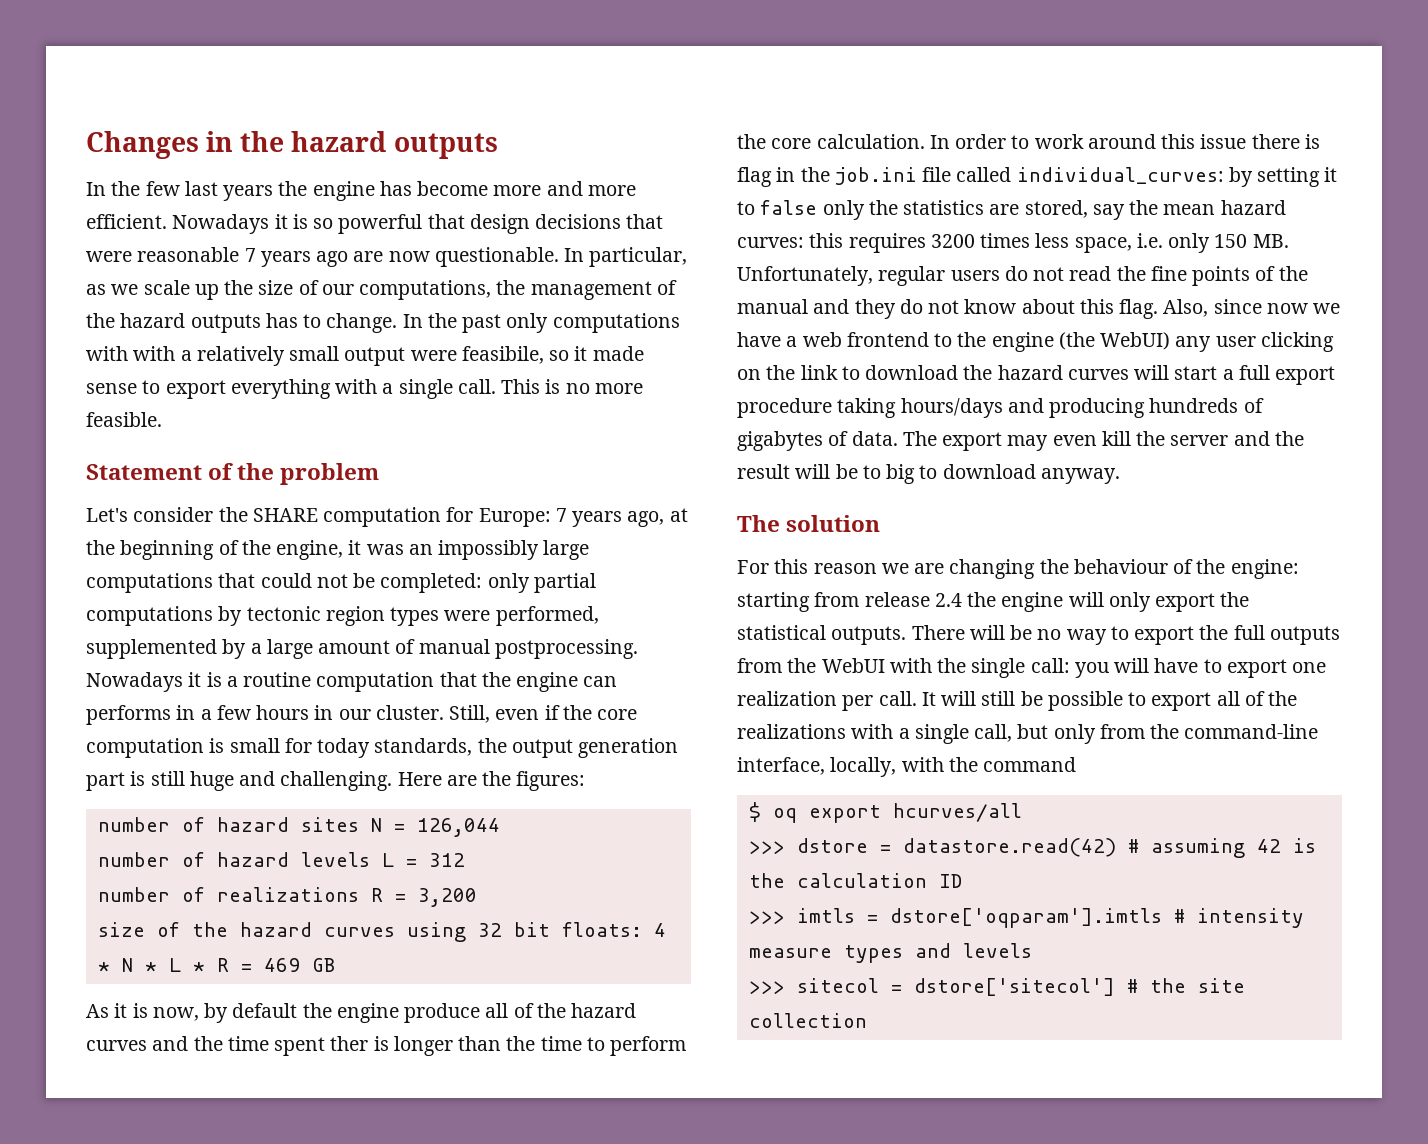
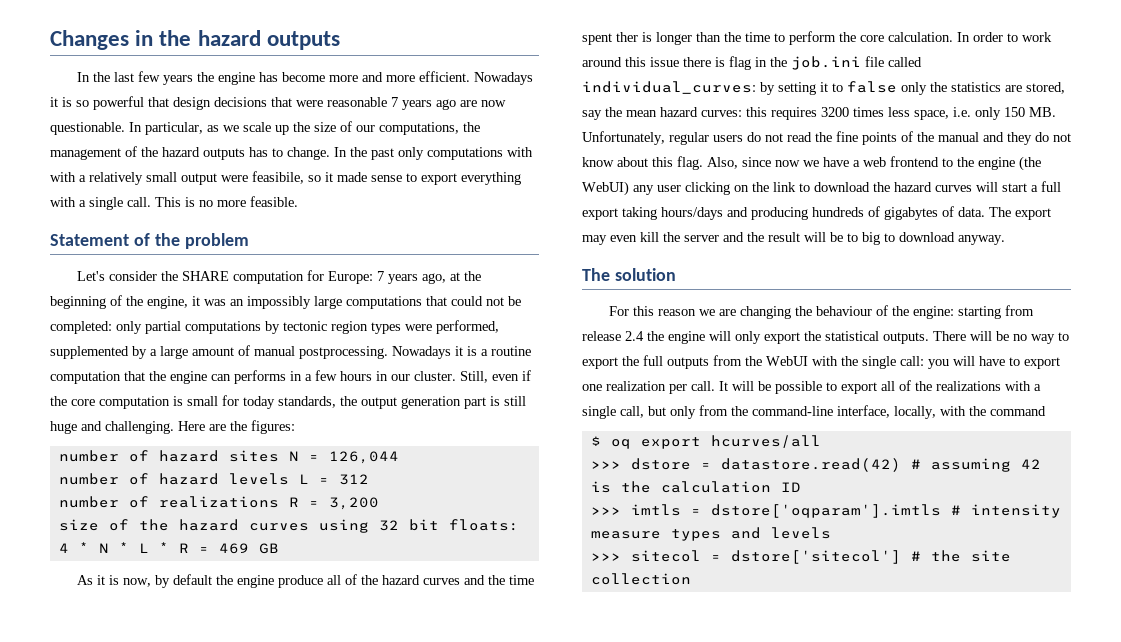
- In the few last years the engine has become more and more efficient.
+ In the last few years the engine has become more and more efficient.
- Also, since now we have a web frontend to the engine (the WebUI) any user clicking on the link to download the hazard curves will start a full export procedure taking hours/days and producing hundreds of gigabytes of data.
+ Also, since now we have a web frontend to the engine (the WebUI) any user clicking on the link to download the hazard curves will start a full export taking hours/days and producing hundreds of gigabytes of data.
- It will still be possible to export all of the realizations with a single call, but only from the command-line interface, locally, with the command
+ It will be possible to export all of the realizations with a single call, but only from the command-line interface, locally, with the command

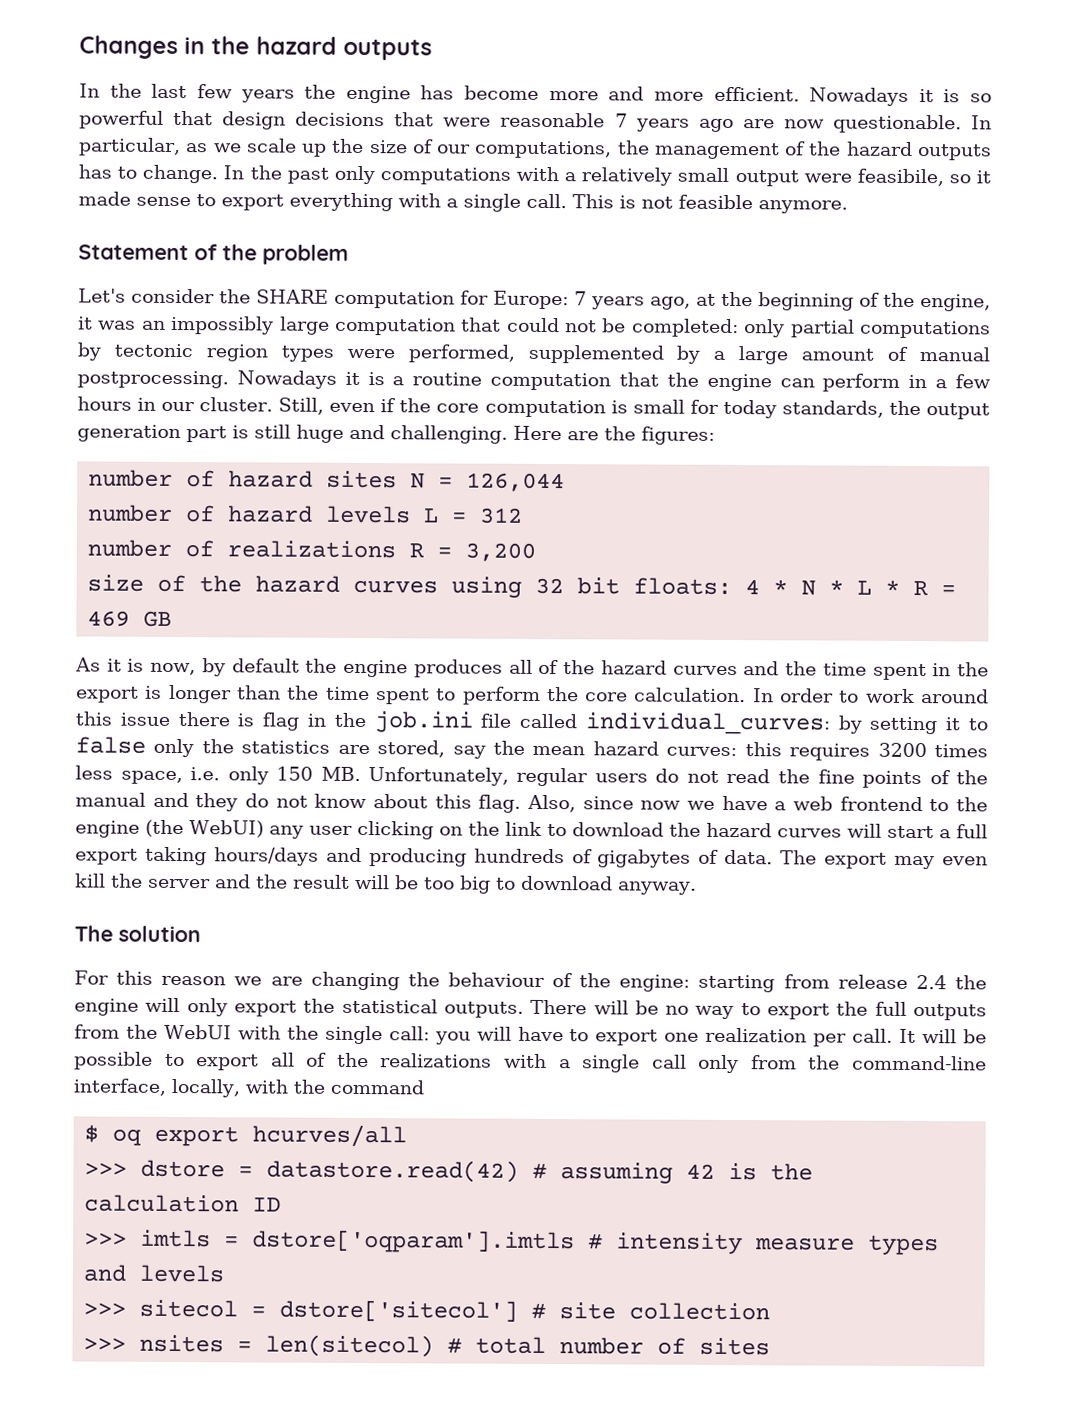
- In the past only computations with with a relatively small output were feasibile, so it made sense to export everything with a single call.
+ In the past only computations with a relatively small output were feasibile, so it made sense to export everything with a single call.
- This is no more feasible.
+ This is not feasible anymore.
- Let's consider the SHARE computation for Europe: 7 years ago, at the beginning of the engine, it was an impossibly large computations that could not be completed: only partial computations by tectonic region types were performed, supplemented by a large amount of manual postprocessing.
+ Let's consider the SHARE computation for Europe: 7 years ago, at the beginning of the engine, it was an impossibly large computation that could not be completed: only partial computations by tectonic region types were performed, supplemented by a large amount of manual postprocessing.
- Nowadays it is a routine computation that the engine can performs in a few hours in our cluster.
+ Nowadays it is a routine computation that the engine can perform in a few hours in our cluster.
- As it is now, by default the engine produce all of the hazard curves and the time spent ther is longer than the time to perform the core calculation.
+ As it is now, by default the engine produces all of the hazard curves and the time spent in the export is longer than the time spent to perform the core calculation.
- The export may even kill the server and the result will be to big to download anyway.
+ The export may even kill the server and the result will be too big to download anyway.
- It will be possible to export all of the realizations with a single call, but only from the command-line interface, locally, with the command
+ It will be possible to export all of the realizations with a single call only from the command-line interface, locally, with the command
- >>> sitecol = dstore['sitecol'] # the site collection
+ >>> sitecol = dstore['sitecol'] # site collection
+ >>> nsites = len(sitecol) # total number of sites

